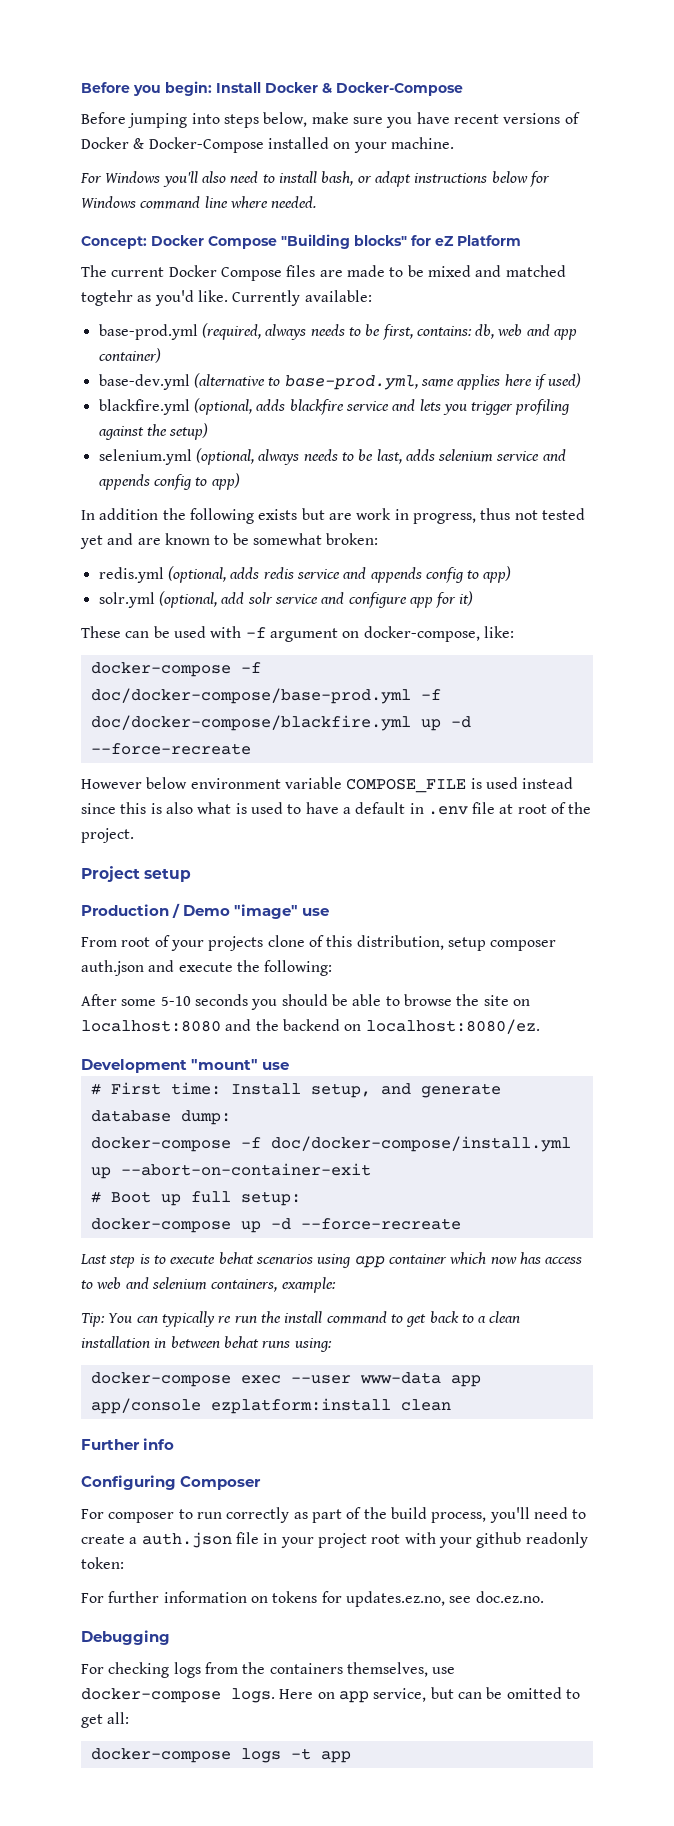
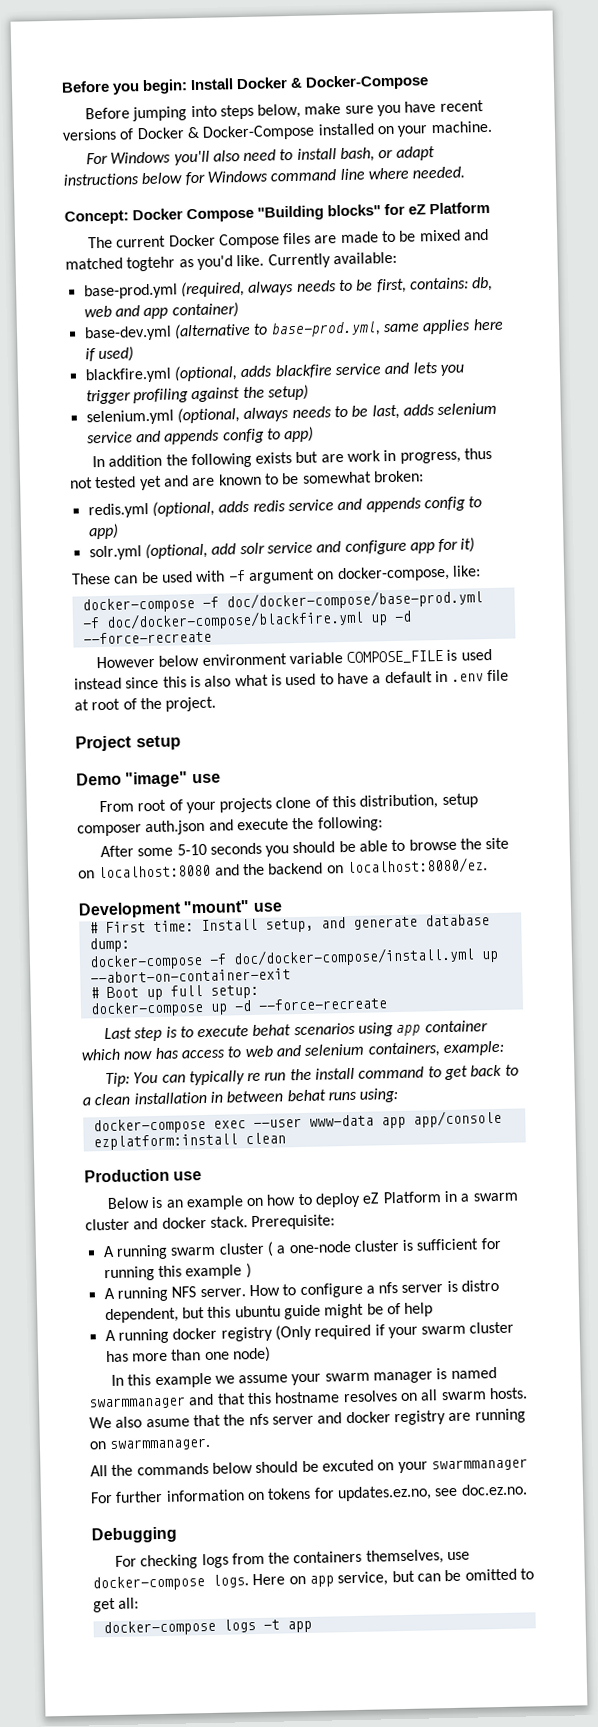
- Production / Demo "image" use
+ Demo "image" use
- Further info
- Configuring Composer
- For composer to run correctly as part of the build process, you'll need to create a auth.json file in your project root with your github readonly token:
+ Production use
+ Below is an example on how to deploy eZ Platform in a swarm cluster and docker stack. Prerequisite:
+ A running swarm cluster ( a one-node cluster is sufficient for running this example )
+ A running NFS server. How to configure a nfs server is distro dependent, but this ubuntu guide might be of help
+ A running docker registry (Only required if your swarm cluster has more than one node)
+ In this example we assume your swarm manager is named swarmmanager and that this hostname resolves on all swarm hosts. We also asume that the nfs server and docker registry are running on swarmmanager.
+ All the commands below should be excuted on your swarmmanager

